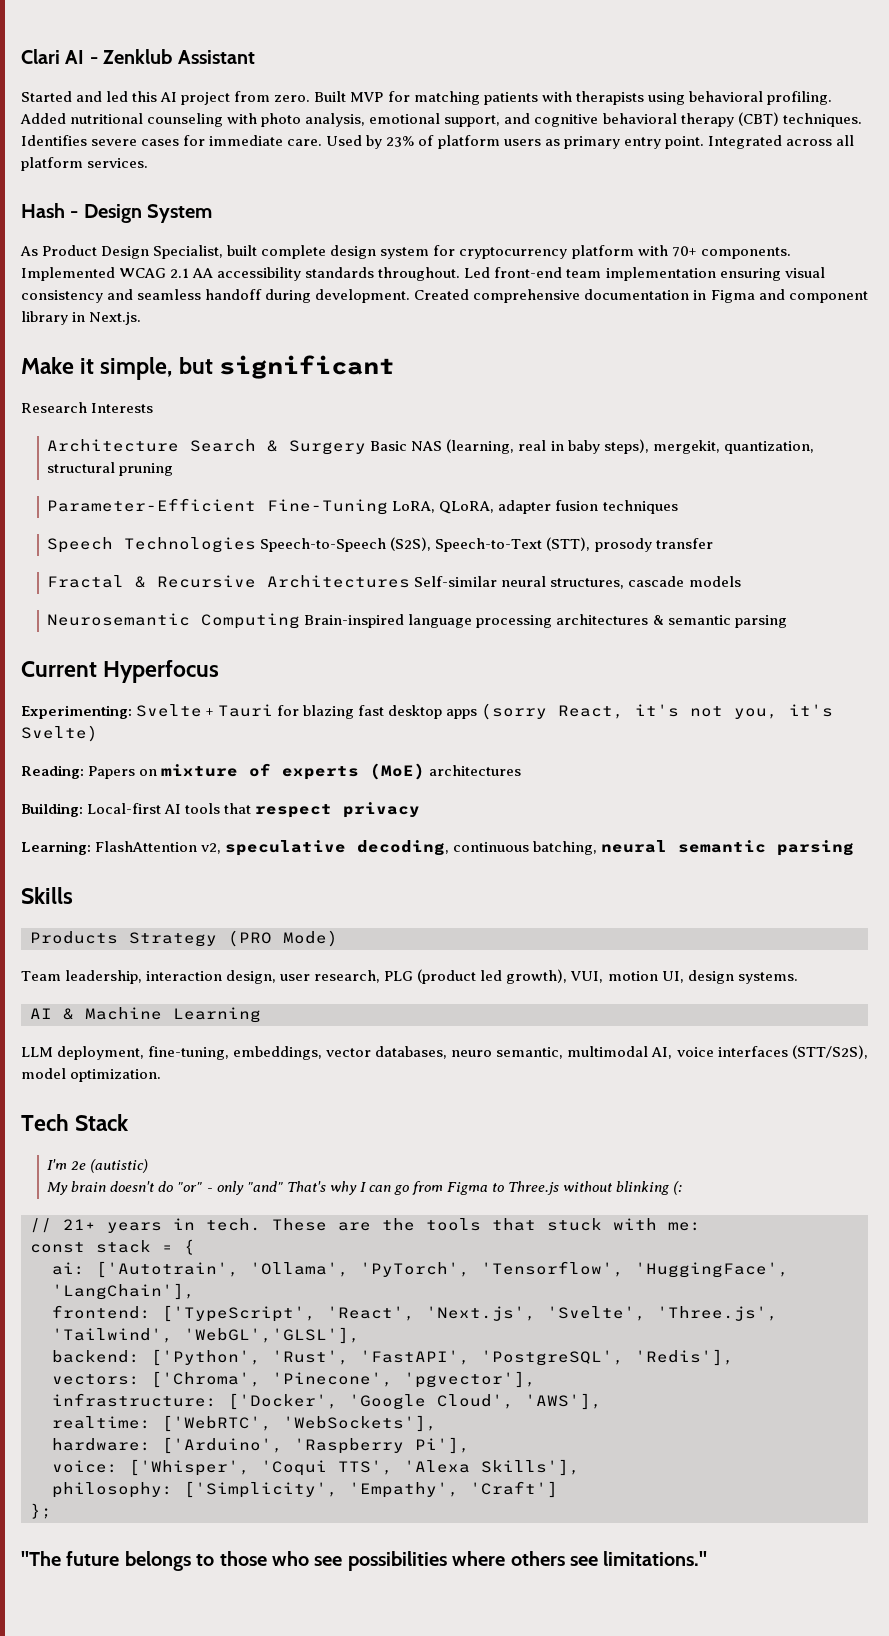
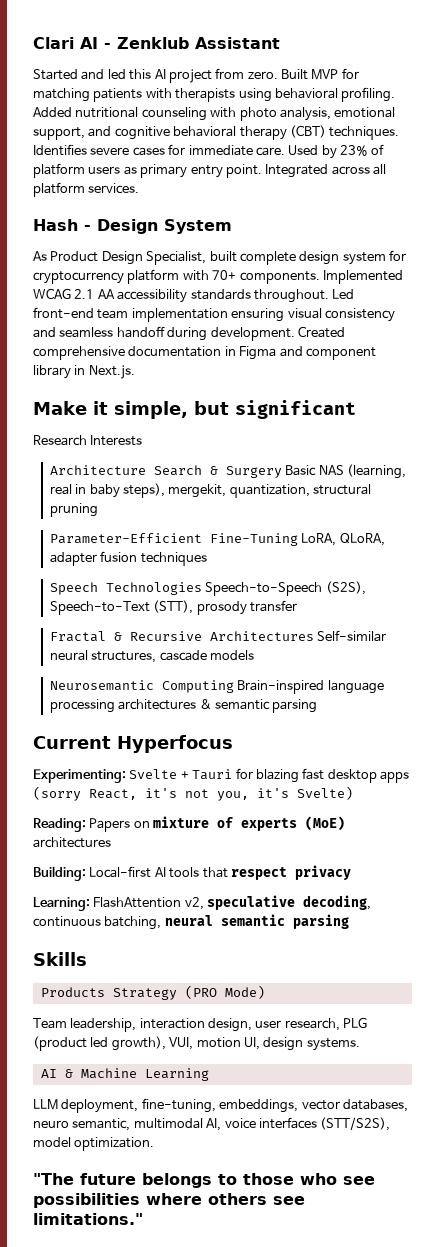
- Tech Stack
- I'm 2e (autistic)
- My brain doesn't do "or" - only "and" That's why I can go from Figma to Three.js without blinking (:
- // 21+ years in tech. These are the tools that stuck with me:
- const stack = {
- ai: ['Autotrain', 'Ollama', 'PyTorch', 'Tensorflow', 'HuggingFace', 'LangChain'],
- frontend: ['TypeScript', 'React', 'Next.js', 'Svelte', 'Three.js', 'Tailwind', 'WebGL','GLSL'],
- backend: ['Python', 'Rust', 'FastAPI', 'PostgreSQL', 'Redis'],
- vectors: ['Chroma', 'Pinecone', 'pgvector'],
- infrastructure: ['Docker', 'Google Cloud', 'AWS'],
- realtime: ['WebRTC', 'WebSockets'],
- hardware: ['Arduino', 'Raspberry Pi'],
- voice: ['Whisper', 'Coqui TTS', 'Alexa Skills'],
- philosophy: ['Simplicity', 'Empathy', 'Craft']
- };

